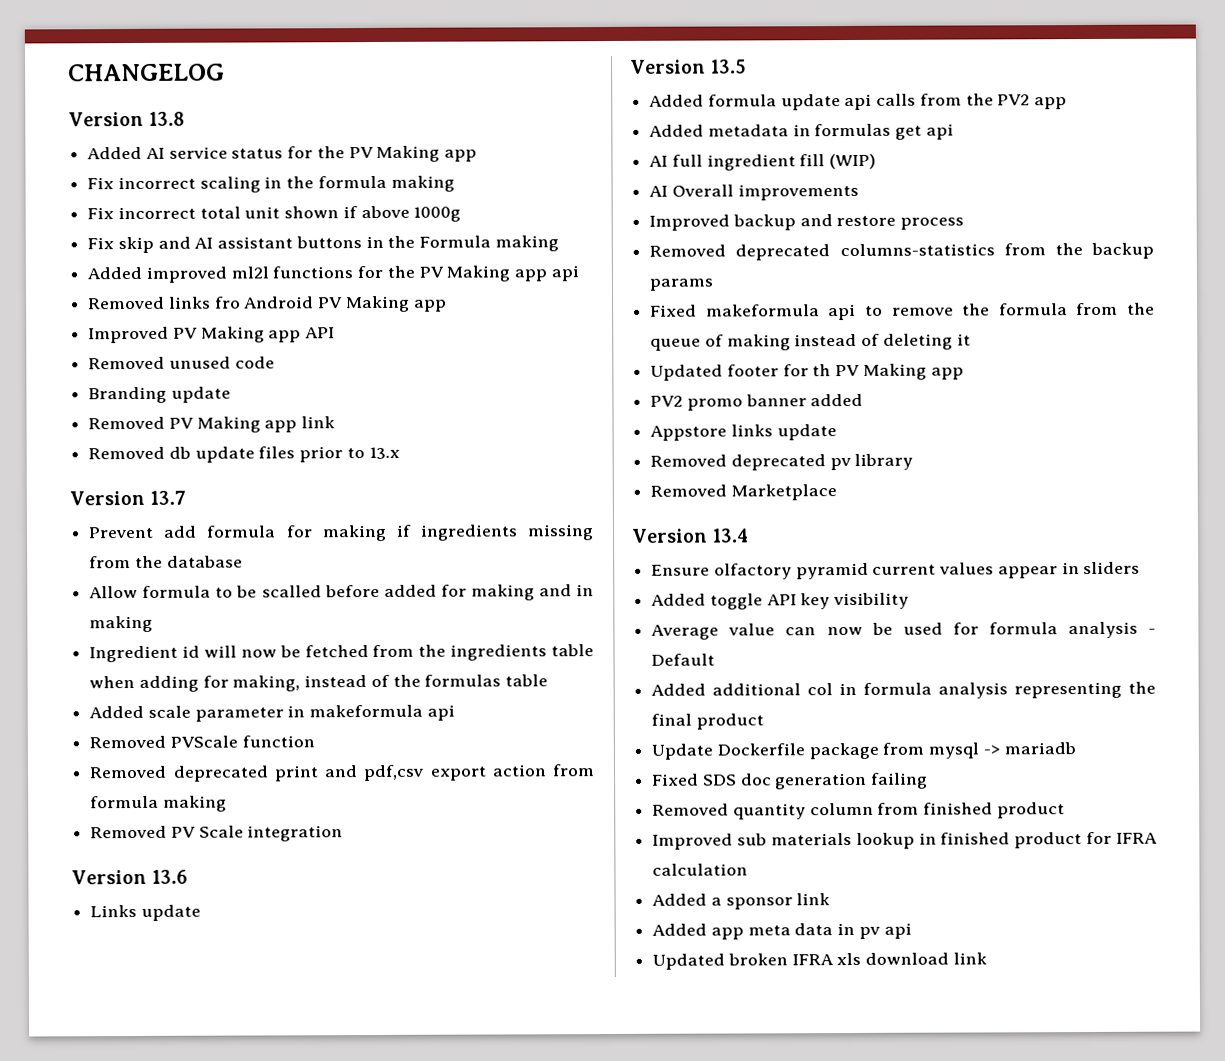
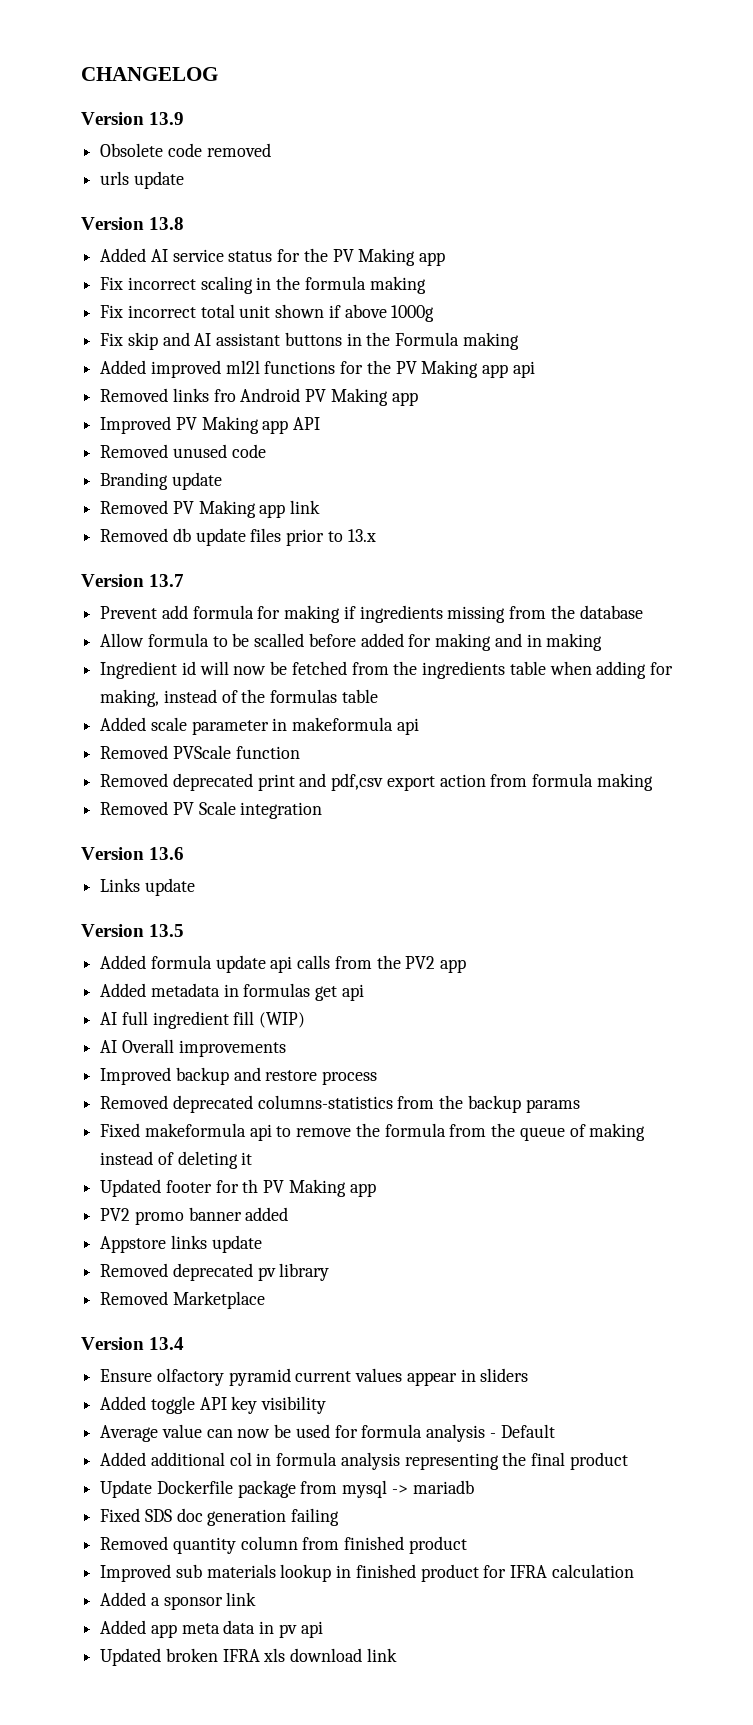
+ Version 13.9
+ Obsolete code removed
+ urls update

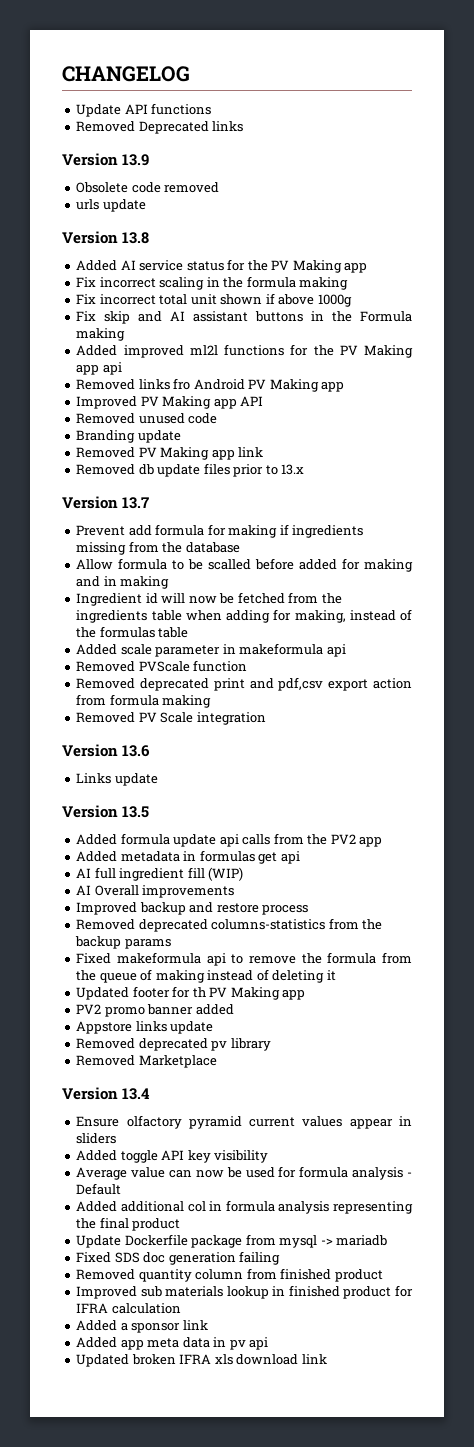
+ Update API functions
+ Removed Deprecated links

